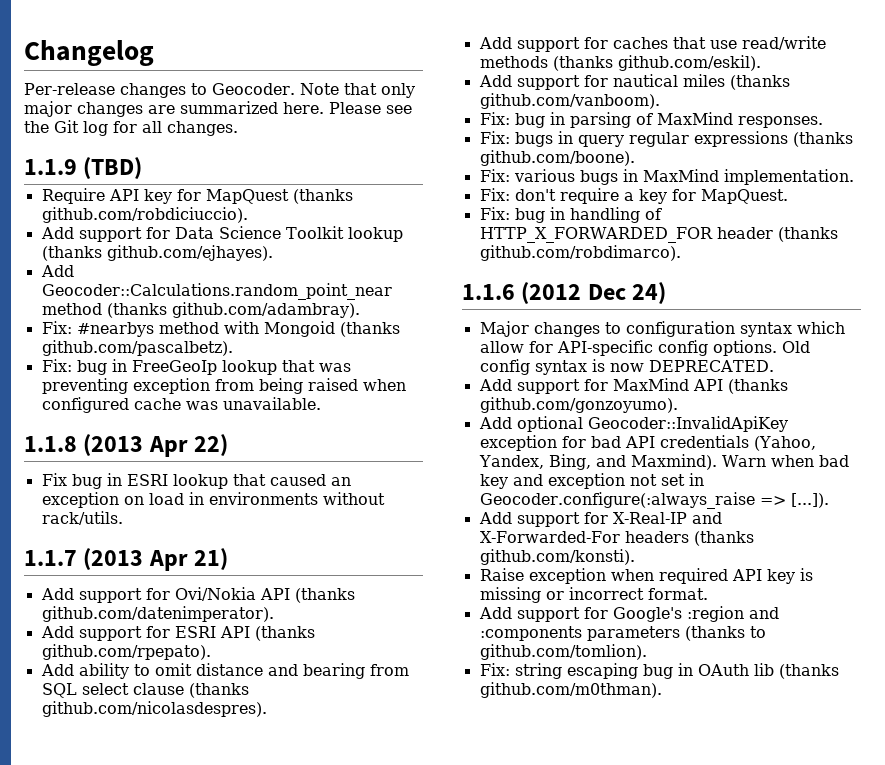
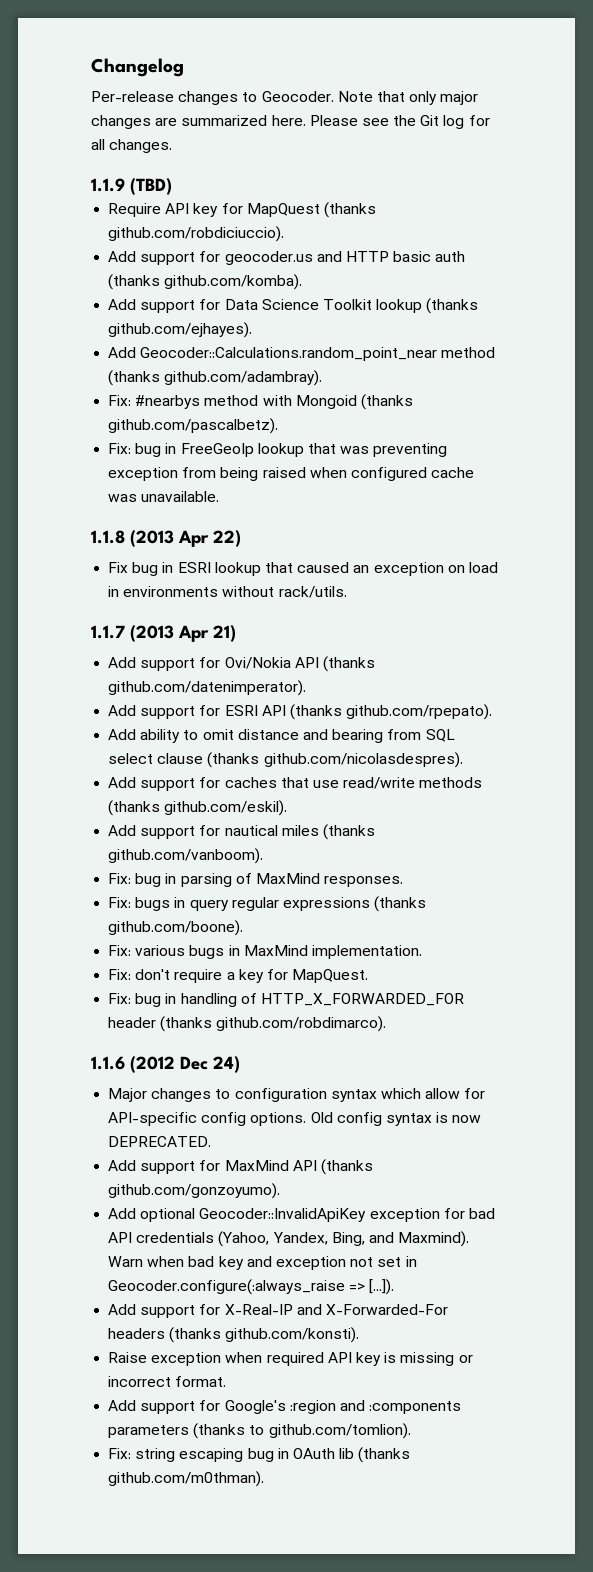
+ Add support for geocoder.us and HTTP basic auth (thanks github.com/komba).

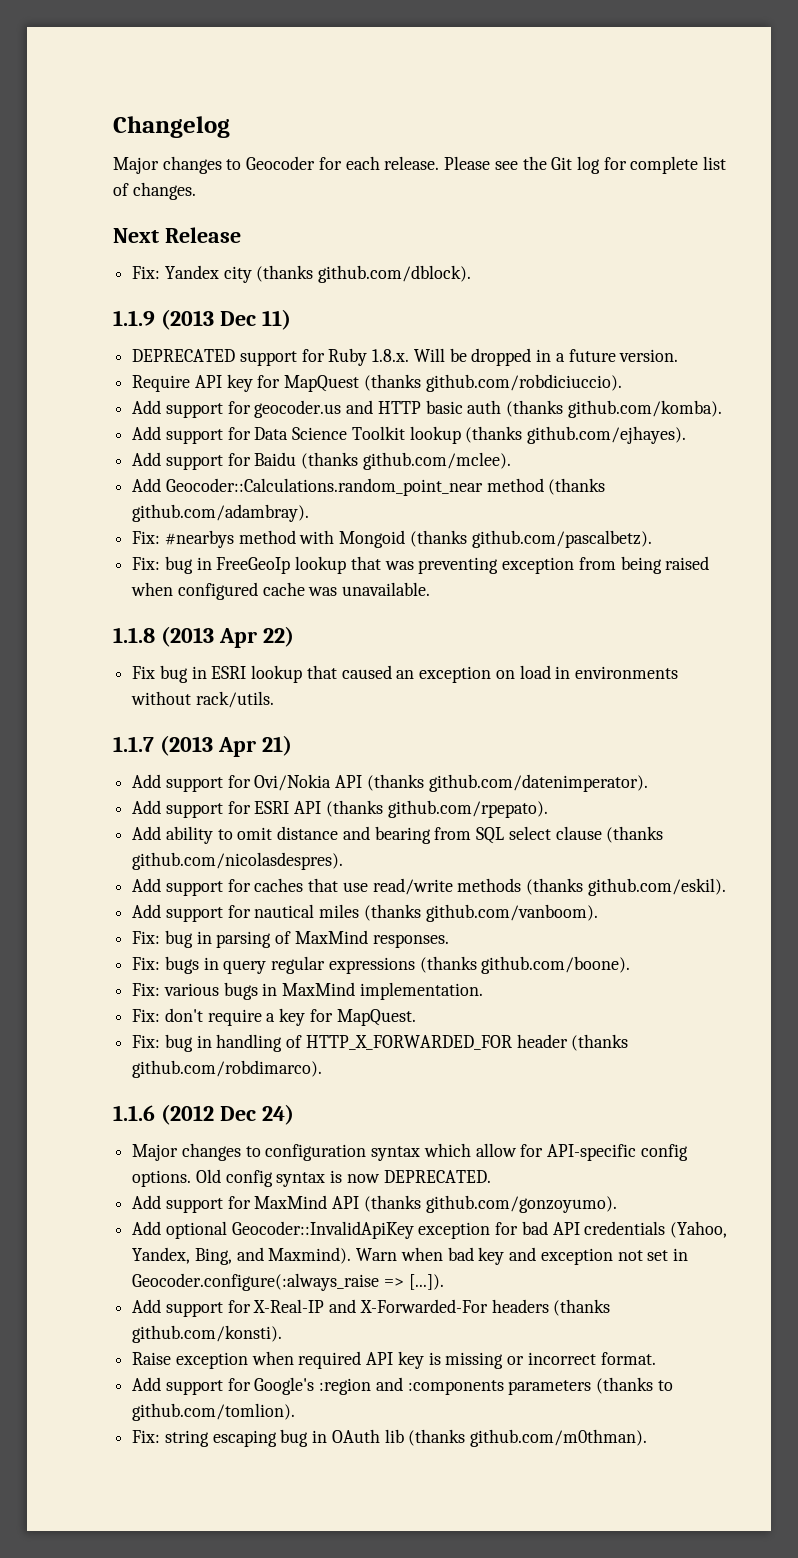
- Per-release changes to Geocoder. Note that only major changes are summarized here.
+ Major changes to Geocoder for each release.
- Please see the Git log for all changes.
- 1.1.9 (TBD)
+ Please see the Git log for complete list of changes.
+ Next Release
+ Fix: Yandex city (thanks github.com/dblock).
+ 1.1.9 (2013 Dec 11)
+ DEPRECATED support for Ruby 1.8.x. Will be dropped in a future version.
+ Add support for Baidu (thanks github.com/mclee).

